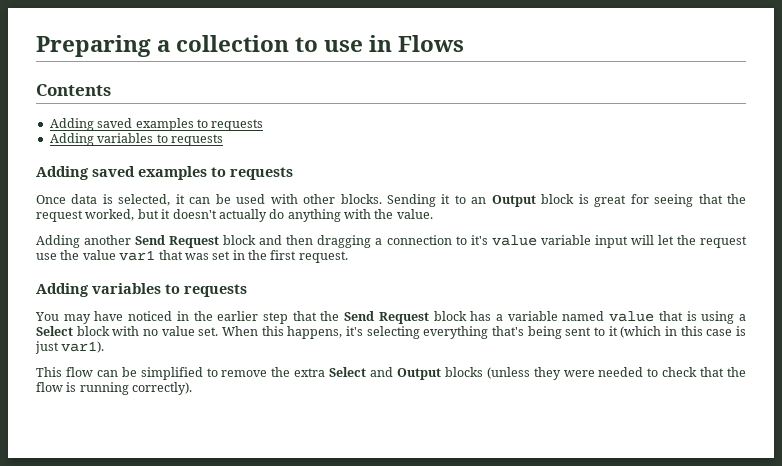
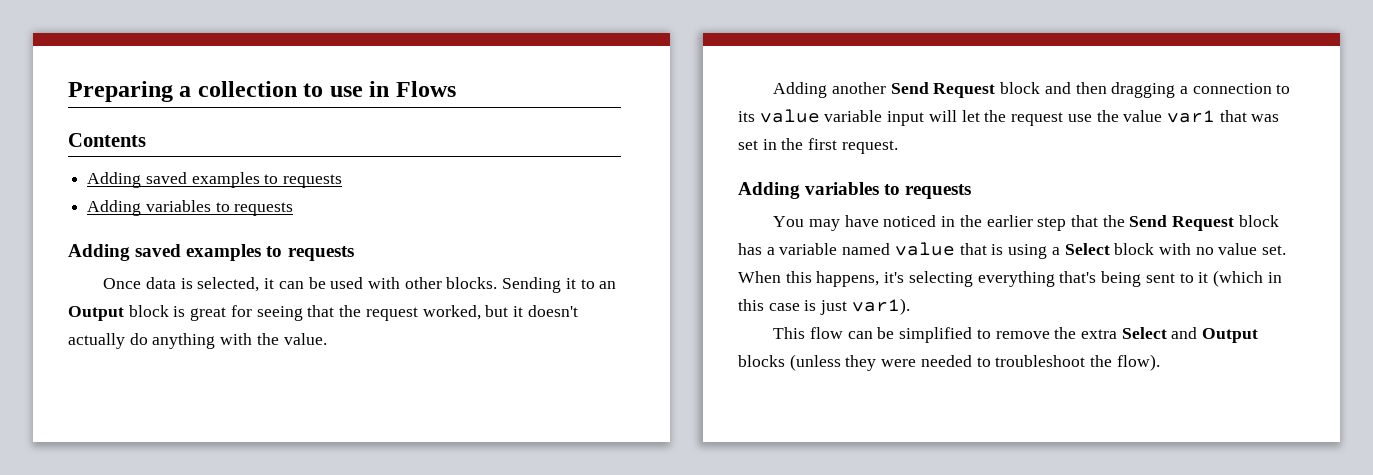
- Adding another Send Request block and then dragging a connection to it's value variable input will let the request use the value var1 that was set in the first request.
+ Adding another Send Request block and then dragging a connection to its value variable input will let the request use the value var1 that was set in the first request.
- This flow can be simplified to remove the extra Select and Output blocks (unless they were needed to check that the flow is running correctly).
+ This flow can be simplified to remove the extra Select and Output blocks (unless they were needed to troubleshoot the flow).

